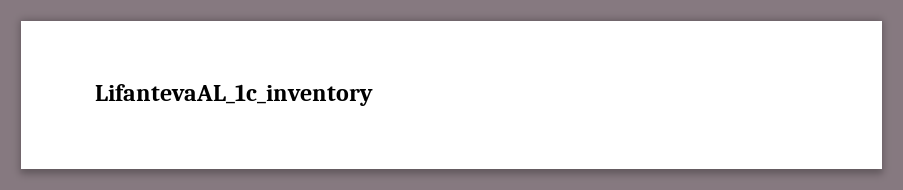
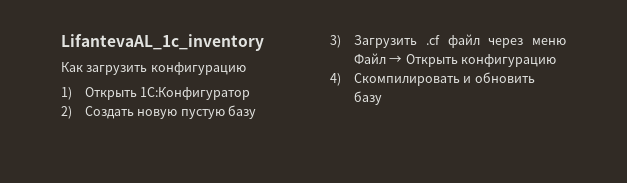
+ Как загрузить конфигурацию
+ 1) Открыть 1С:Конфигуратор
+ 2) Создать новую пустую базу
+ 3) Загрузить .cf файл через меню Файл → Открыть конфигурацию
+ 4) Скомпилировать и обновить базу

